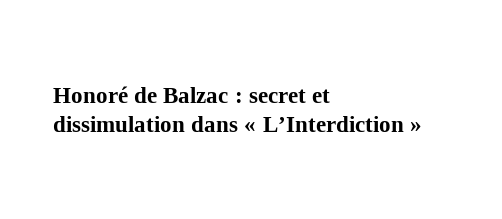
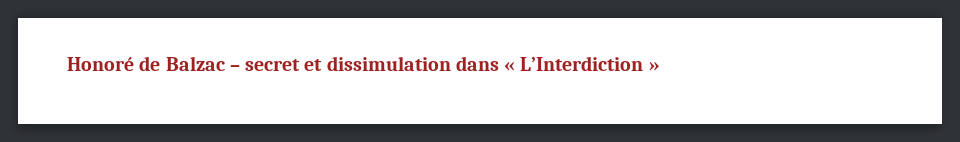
- Honoré de Balzac : secret et dissimulation dans « L’Interdiction »
+ Honoré de Balzac – secret et dissimulation dans « L’Interdiction »

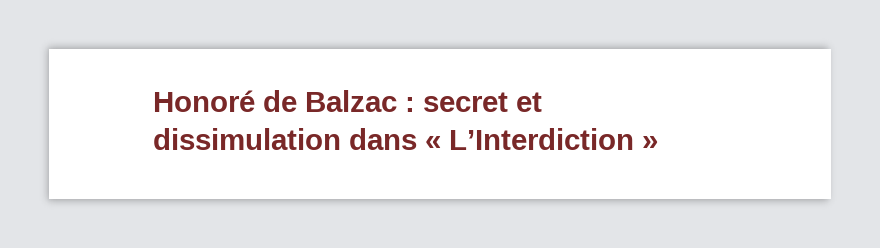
- Honoré de Balzac – secret et dissimulation dans « L’Interdiction »
+ Honoré de Balzac : secret et dissimulation dans « L’Interdiction »

